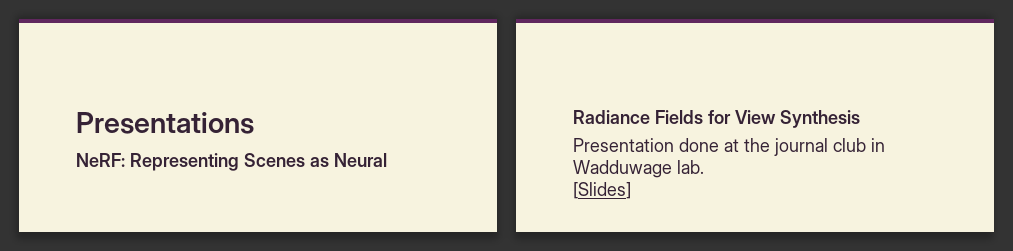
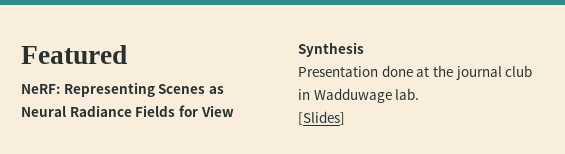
- Presentations
+ Featured

